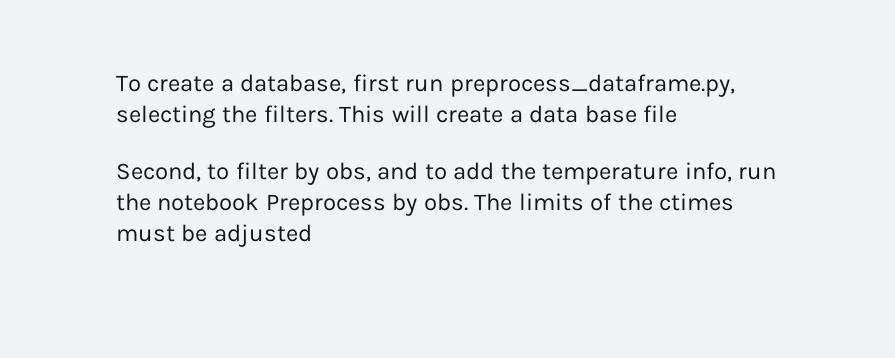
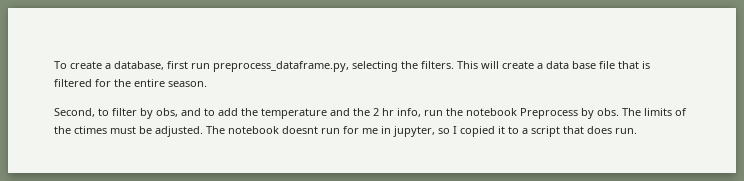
- This will create a data base file
+ This will create a data base file that is filtered for the entire season.
- Second, to filter by obs, and to add the temperature info, run the notebook Preprocess by obs.
+ Second, to filter by obs, and to add the temperature and the 2 hr info, run the notebook Preprocess by obs.
- The limits of the ctimes must be adjusted
+ The limits of the ctimes must be adjusted. The notebook doesnt run for me in jupyter, so I copied it to a script that does run.

